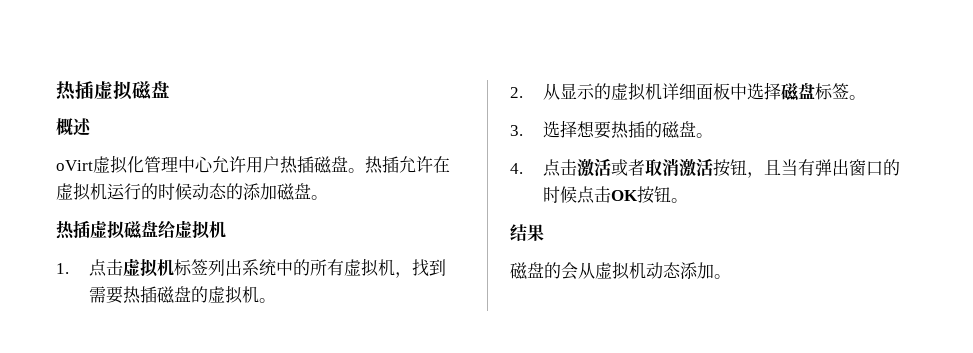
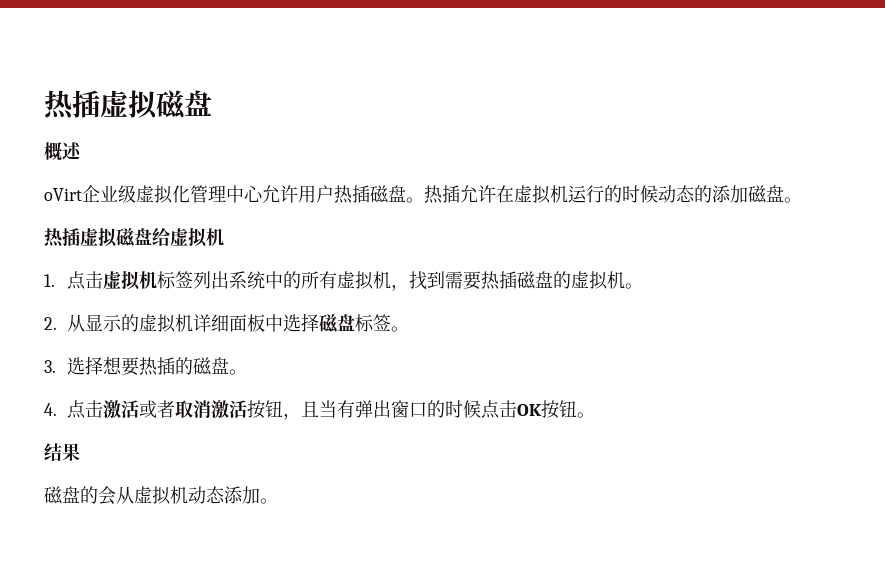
- oVirt虚拟化管理中心允许用户热插磁盘。
+ oVirt企业级虚拟化管理中心允许用户热插磁盘。

